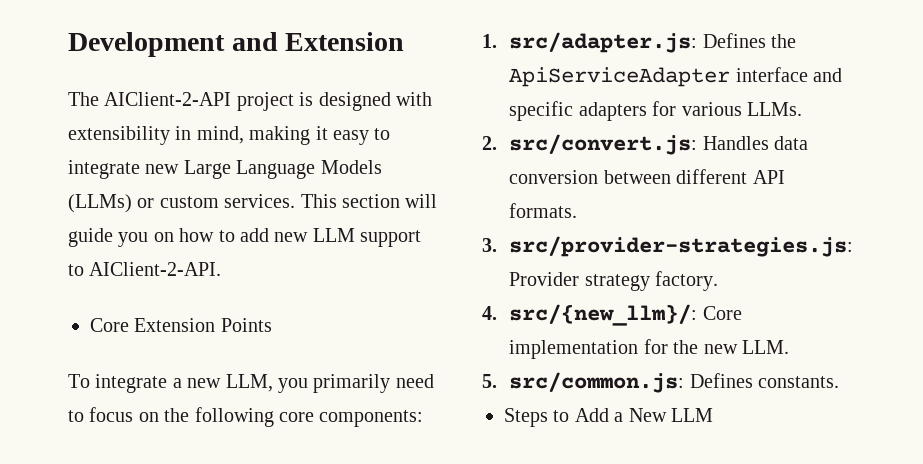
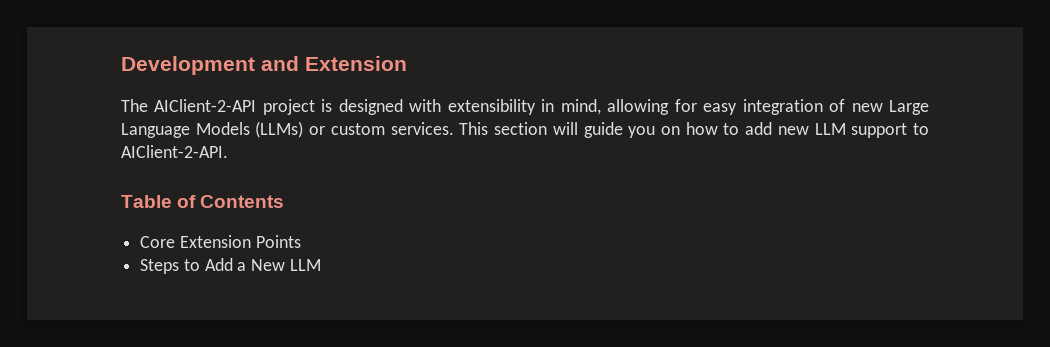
- The AIClient-2-API project is designed with extensibility in mind, making it easy to integrate new Large Language Models (LLMs) or custom services.
+ The AIClient-2-API project is designed with extensibility in mind, allowing for easy integration of new Large Language Models (LLMs) or custom services.
+ Table of Contents
- To integrate a new LLM, you primarily need to focus on the following core components:
- 1. src/adapter.js: Defines the ApiServiceAdapter interface and specific adapters for various LLMs.
- 2. src/convert.js: Handles data conversion between different API formats.
- 3. src/provider-strategies.js: Provider strategy factory.
- 4. src/{new_llm}/: Core implementation for the new LLM.
- 5. src/common.js: Defines constants.

